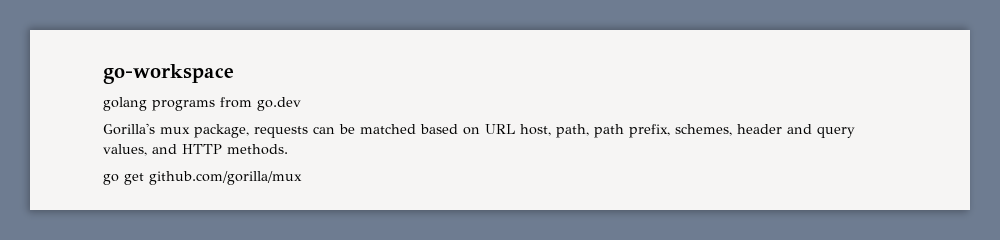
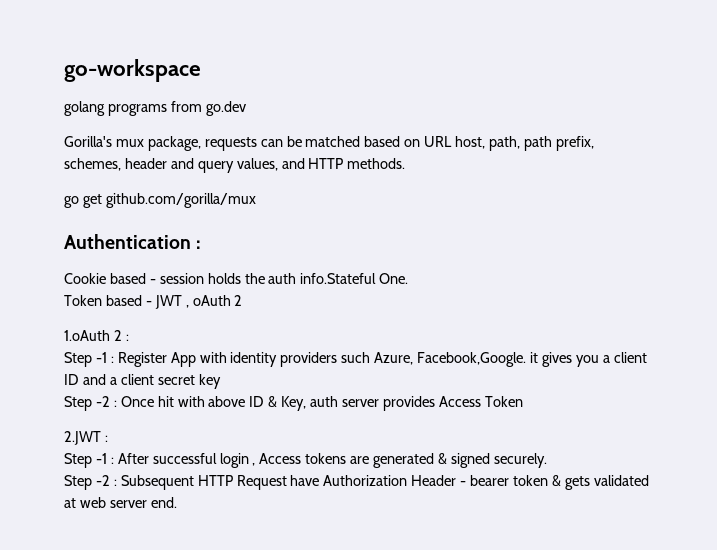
+ Authentication :
+ Cookie based - session holds the auth info.Stateful One.
+ Token based - JWT , oAuth 2
+ 1.oAuth 2 :
+ Step -1 : Register App with identity providers such Azure, Facebook,Google. it gives you a client ID and a client secret key
+ Step -2 : Once hit with above ID & Key, auth server provides Access Token
+ 2.JWT :
+ Step -1 : After successful login , Access tokens are generated & signed securely.
+ Step -2 : Subsequent HTTP Request have Authorization Header - bearer token & gets validated at web server end.

